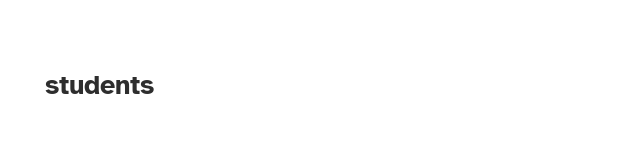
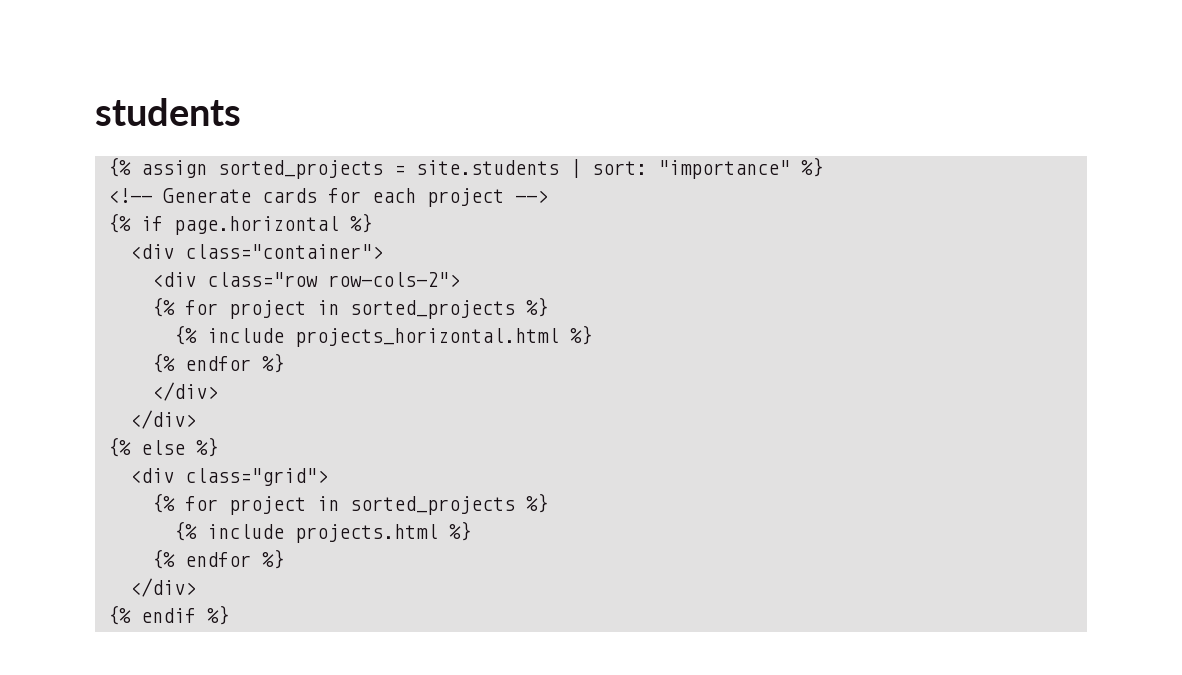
+ {% assign sorted_projects = site.students | sort: "importance" %}
+ <!-- Generate cards for each project -->
+ {% if page.horizontal %}
+ <div class="container">
+ <div class="row row-cols-2">
+ {% for project in sorted_projects %}
+ {% include projects_horizontal.html %}
+ {% endfor %}
+ </div>
+ </div>
+ {% else %}
+ <div class="grid">
+ {% for project in sorted_projects %}
+ {% include projects.html %}
+ {% endfor %}
+ </div>
+ {% endif %}

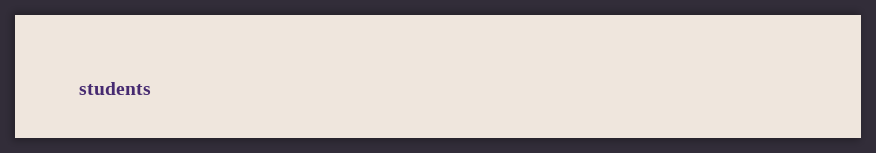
- {% assign sorted_projects = site.students | sort: "importance" %}
- <!-- Generate cards for each project -->
- {% if page.horizontal %}
- <div class="container">
- <div class="row row-cols-2">
- {% for project in sorted_projects %}
- {% include projects_horizontal.html %}
- {% endfor %}
- </div>
- </div>
- {% else %}
- <div class="grid">
- {% for project in sorted_projects %}
- {% include projects.html %}
- {% endfor %}
- </div>
- {% endif %}

